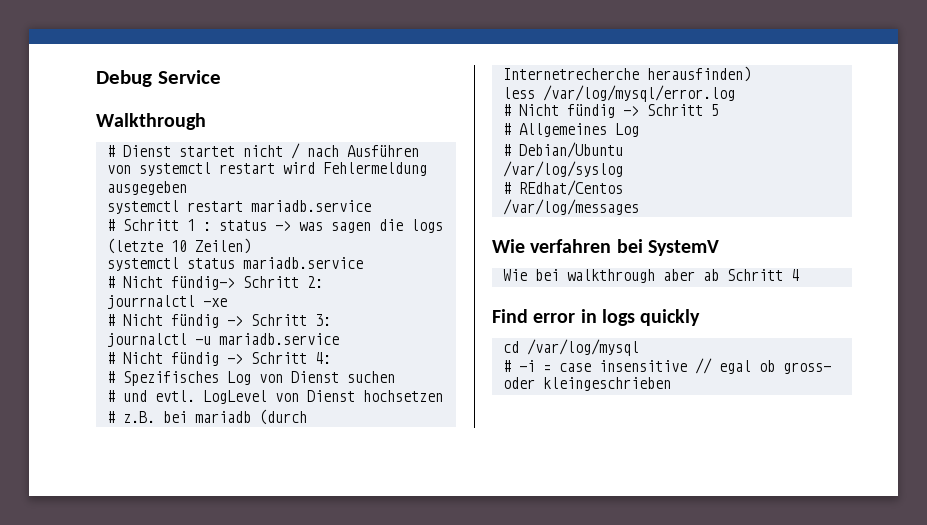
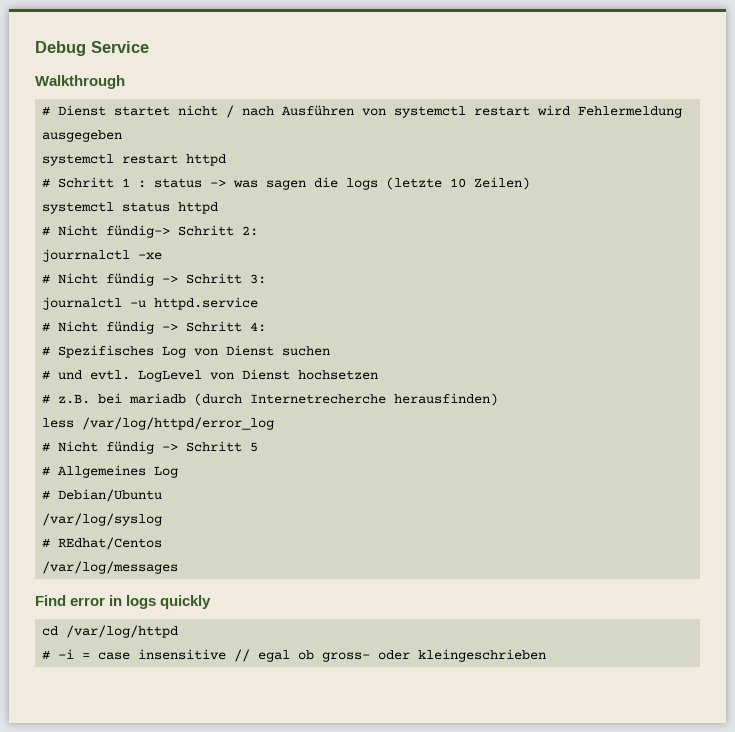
- systemctl restart mariadb.service
+ systemctl restart httpd
- systemctl status mariadb.service
+ systemctl status httpd
- journalctl -u mariadb.service
+ journalctl -u httpd.service
- less /var/log/mysql/error.log
+ less /var/log/httpd/error_log
- Wie verfahren bei SystemV
- Wie bei walkthrough aber ab Schritt 4
- cd /var/log/mysql
+ cd /var/log/httpd

